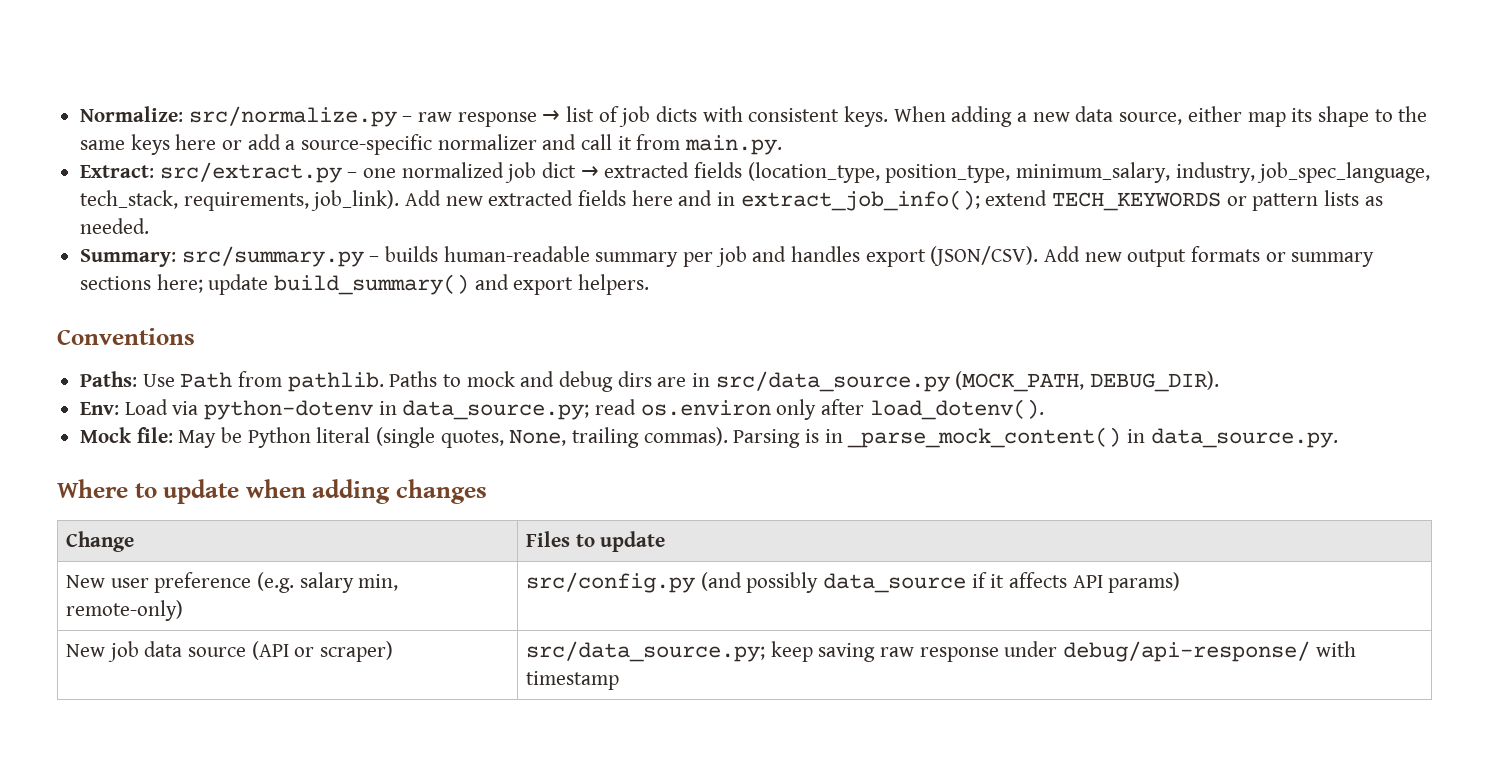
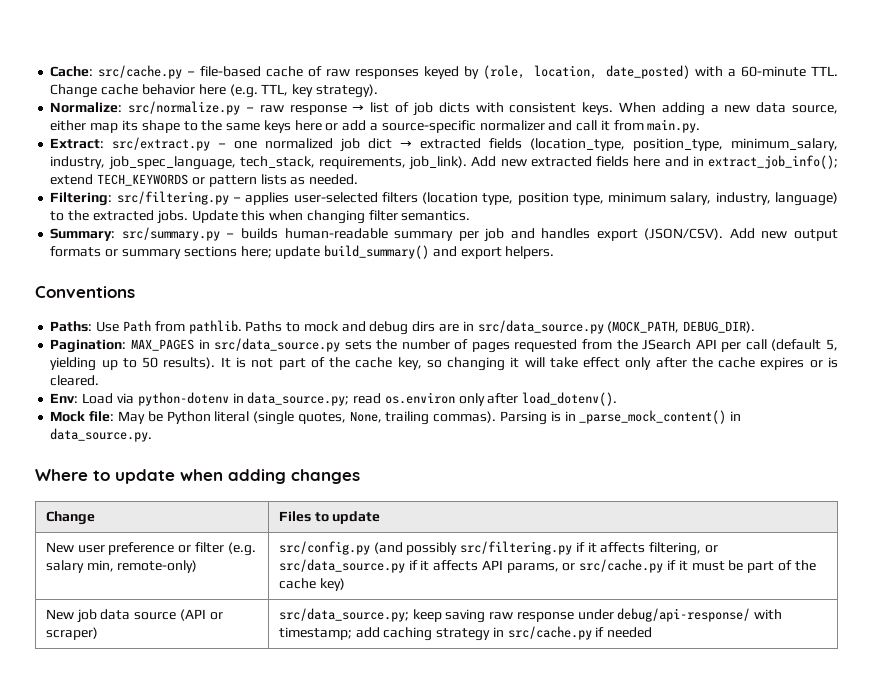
+ Cache: src/cache.py – file-based cache of raw responses keyed by (role, location, date_posted) with a 60-minute TTL. Change cache behavior here (e.g. TTL, key strategy).
+ Filtering: src/filtering.py – applies user-selected filters (location type, position type, minimum salary, industry, language) to the extracted jobs. Update this when changing filter semantics.
+ Pagination: MAX_PAGES in src/data_source.py sets the number of pages requested from the JSearch API per call (default 5, yielding up to 50 results). It is not part of the cache key, so changing it will take effect only after the cache expires or is cleared.
- New user preference (e.g. salary min, remote-only) | src/config.py (and possibly data_source if it affects API params)
+ New user preference or filter (e.g. salary min, remote-only) | src/config.py (and possibly src/filtering.py if it affects filtering, or src/data_source.py if it affects API params, or src/cache.py if it must be part of the cache key)
- New job data source (API or scraper) | src/data_source.py; keep saving raw response under debug/api-response/ with timestamp
+ New job data source (API or scraper) | src/data_source.py; keep saving raw response under debug/api-response/ with timestamp; add caching strategy in src/cache.py if needed

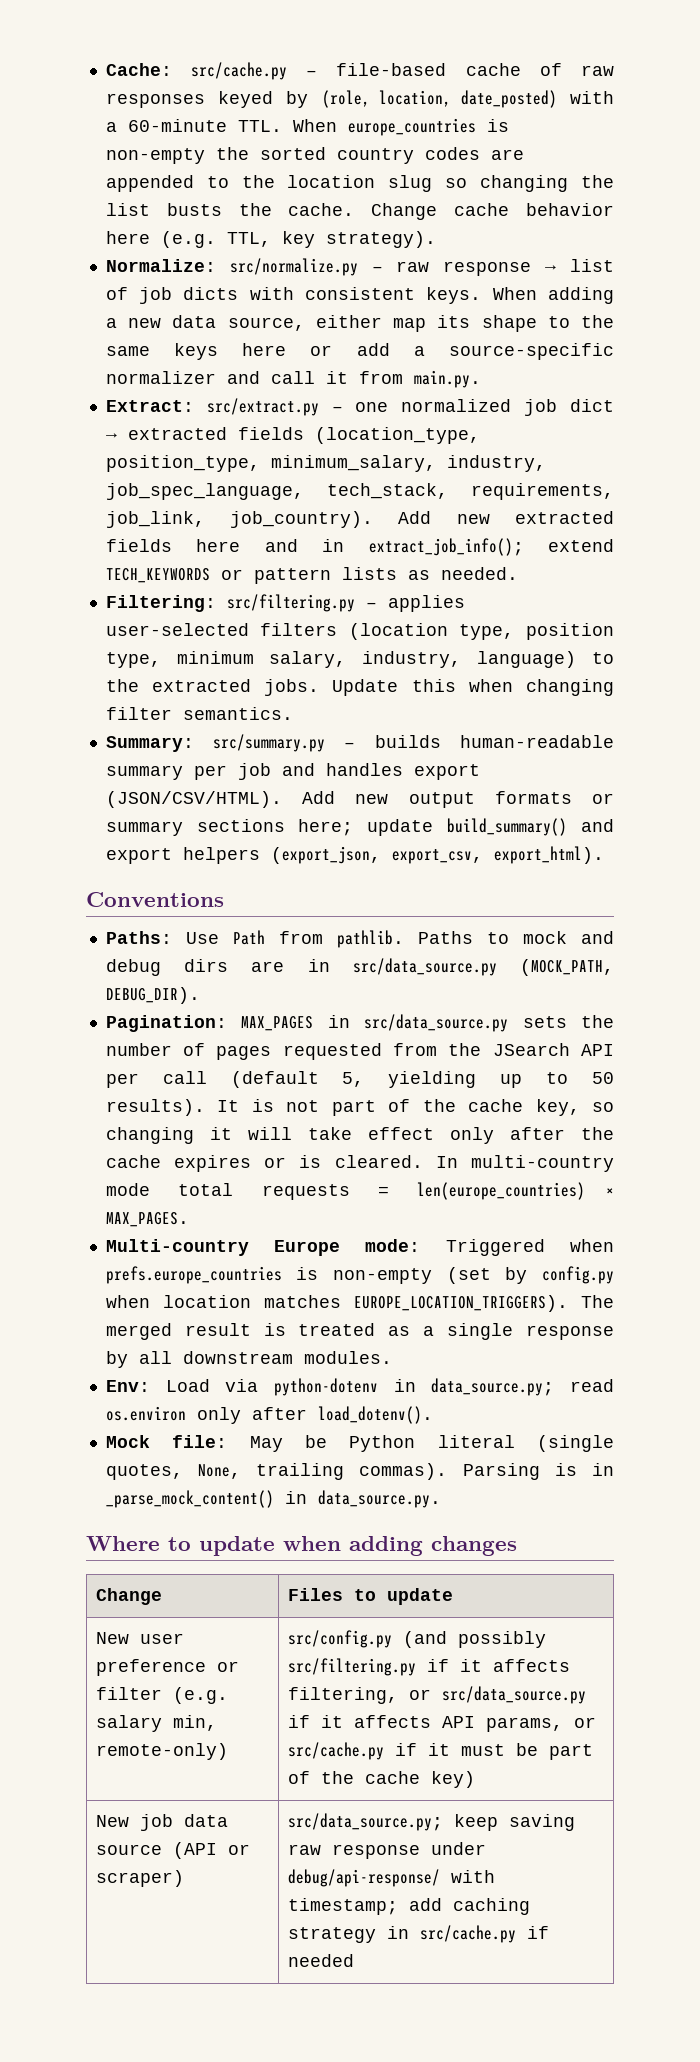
- Cache: src/cache.py – file-based cache of raw responses keyed by (role, location, date_posted) with a 60-minute TTL. Change cache behavior here (e.g. TTL, key strategy).
+ Cache: src/cache.py – file-based cache of raw responses keyed by (role, location, date_posted) with a 60-minute TTL. When europe_countries is non-empty the sorted country codes are appended to the location slug so changing the list busts the cache. Change cache behavior here (e.g. TTL, key strategy).
- Extract: src/extract.py – one normalized job dict → extracted fields (location_type, position_type, minimum_salary, industry, job_spec_language, tech_stack, requirements, job_link).
+ Extract: src/extract.py – one normalized job dict → extracted fields (location_type, position_type, minimum_salary, industry, job_spec_language, tech_stack, requirements, job_link, job_country).
- Summary: src/summary.py – builds human-readable summary per job and handles export (JSON/CSV).
+ Summary: src/summary.py – builds human-readable summary per job and handles export (JSON/CSV/HTML).
- Add new output formats or summary sections here; update build_summary() and export helpers.
+ Add new output formats or summary sections here; update build_summary() and export helpers (export_json, export_csv, export_html).
+ In multi-country mode total requests = len(europe_countries) × MAX_PAGES.
+ Multi-country Europe mode: Triggered when prefs.europe_countries is non-empty (set by config.py when location matches EUROPE_LOCATION_TRIGGERS). The merged result is treated as a single response by all downstream modules.

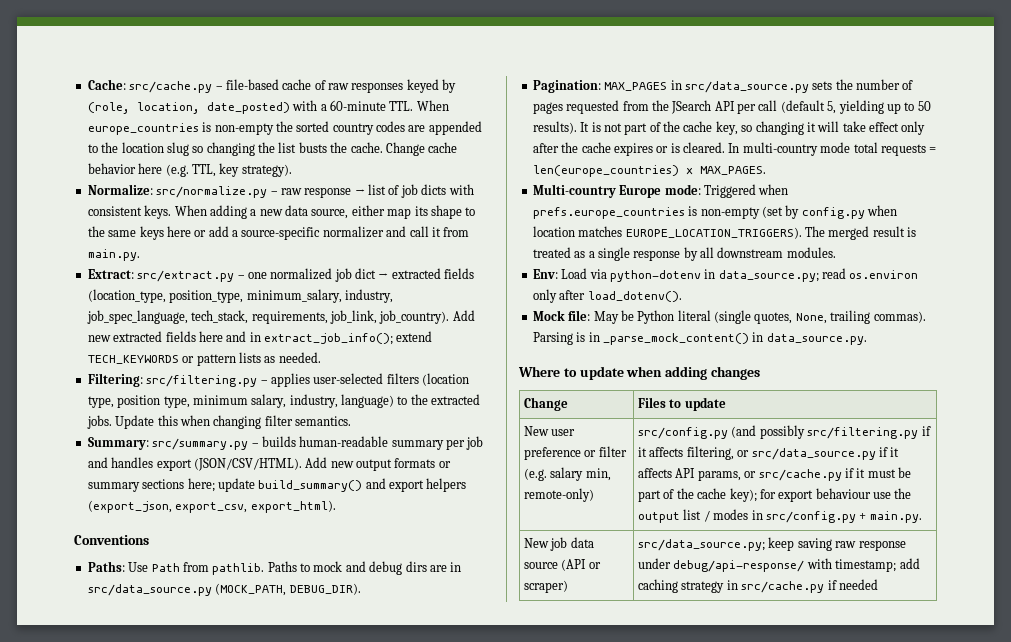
- src/config.py (and possibly src/filtering.py if it affects filtering, or src/data_source.py if it affects API params, or src/cache.py if it must be part of the cache key)
+ src/config.py (and possibly src/filtering.py if it affects filtering, or src/data_source.py if it affects API params, or src/cache.py if it must be part of the cache key); for export behaviour use the output list / modes in src/config.py + main.py.

